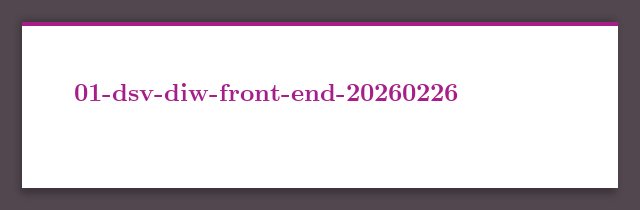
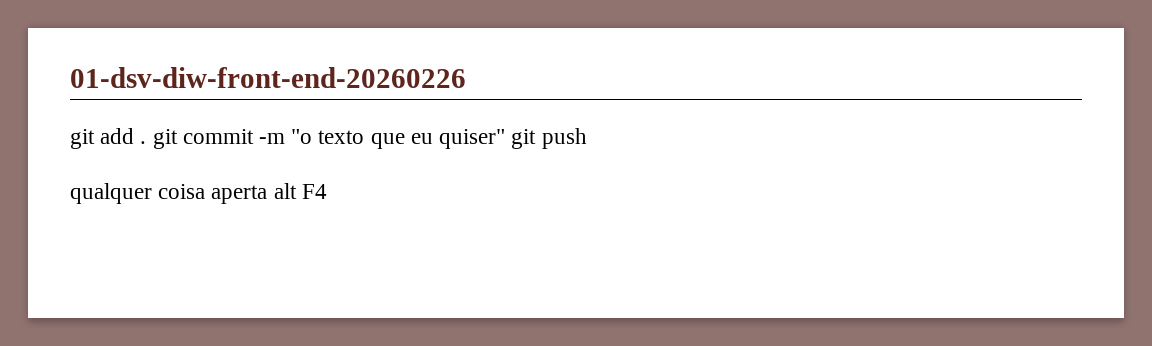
+ git add . git commit -m "o texto que eu quiser" git push
+ qualquer coisa aperta alt F4

